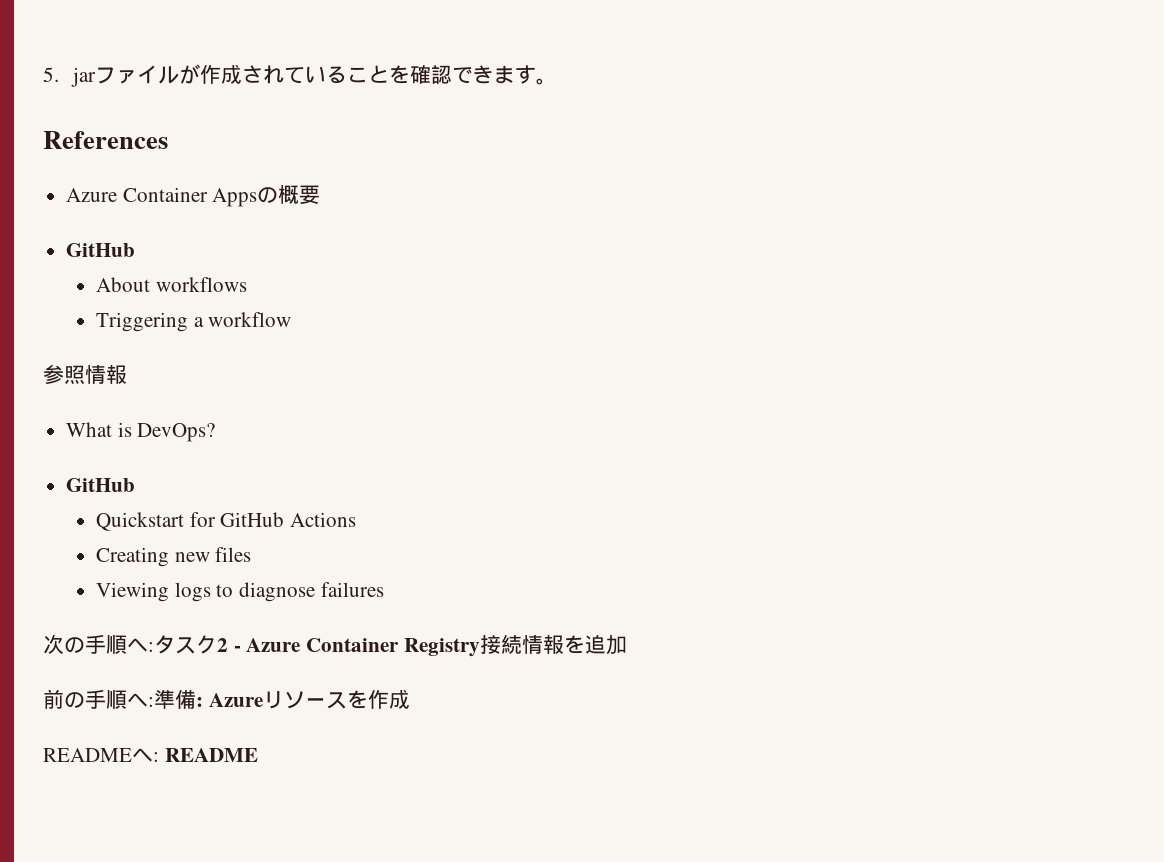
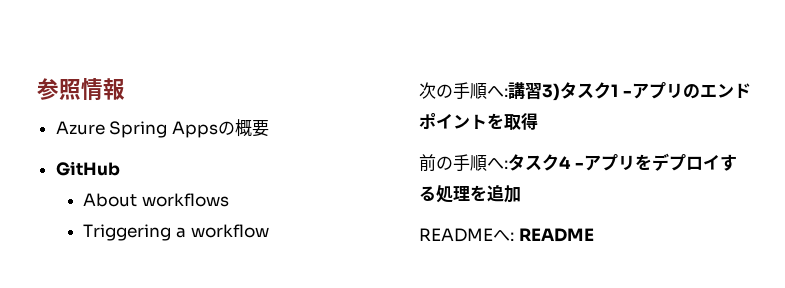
- 5. jarファイルが作成されていることを確認できます。
- References
- Azure Container Appsの概要
+ 参照情報
+ Azure Spring Appsの概要
- 参照情報
- What is DevOps?
- GitHub
- Quickstart for GitHub Actions
- Creating new files
- Viewing logs to diagnose failures
- 次の手順へ:タスク2 - Azure Container Registry接続情報を追加
- 前の手順へ:準備: Azureリソースを作成
+ 次の手順へ:講習3)タスク1 -アプリのエンドポイントを取得
+ 前の手順へ:タスク4 -アプリをデプロイする処理を追加

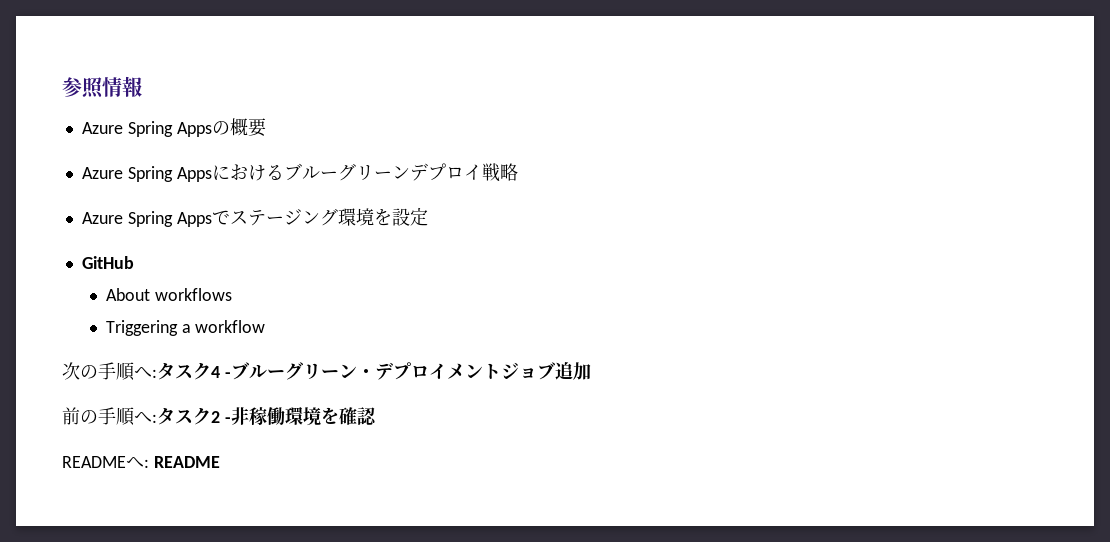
+ Azure Spring Appsにおけるブルーグリーンデプロイ戦略
+ Azure Spring Appsでステージング環境を設定
- 次の手順へ:講習3)タスク1 -アプリのエンドポイントを取得
+ 次の手順へ:タスク4 -ブルーグリーン・デプロイメントジョブ追加
- 前の手順へ:タスク4 -アプリをデプロイする処理を追加
+ 前の手順へ:タスク2 -非稼働環境を確認

